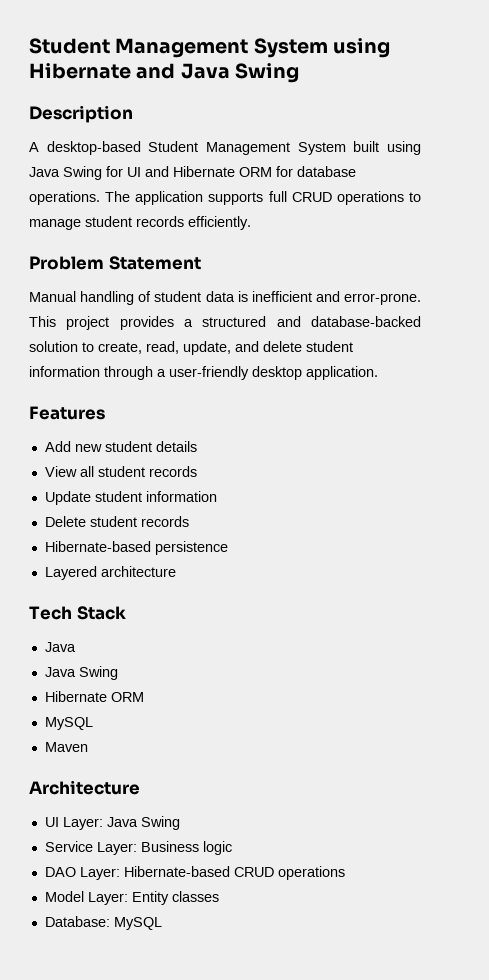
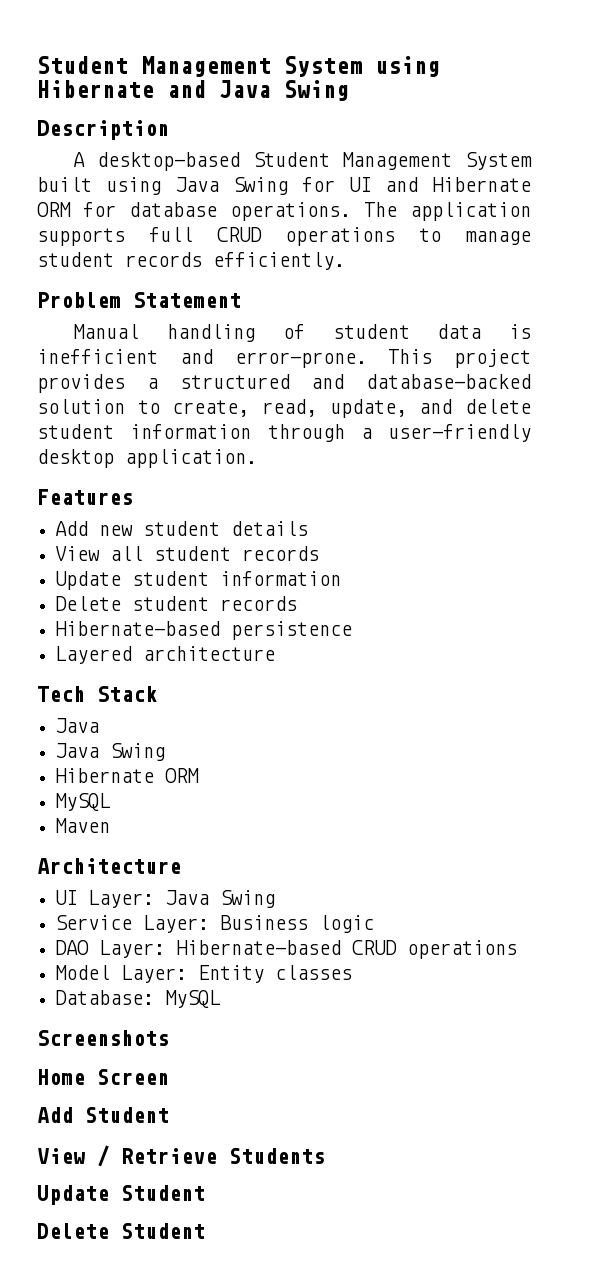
+ Screenshots
+ Home Screen
+ Add Student
+ View / Retrieve Students
+ Update Student
+ Delete Student

